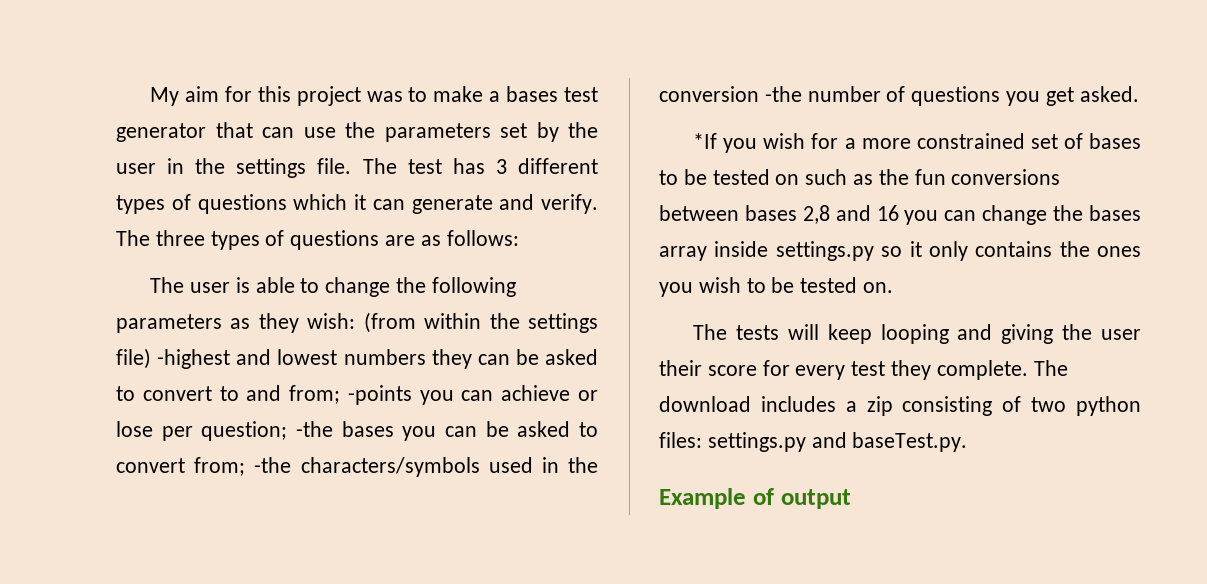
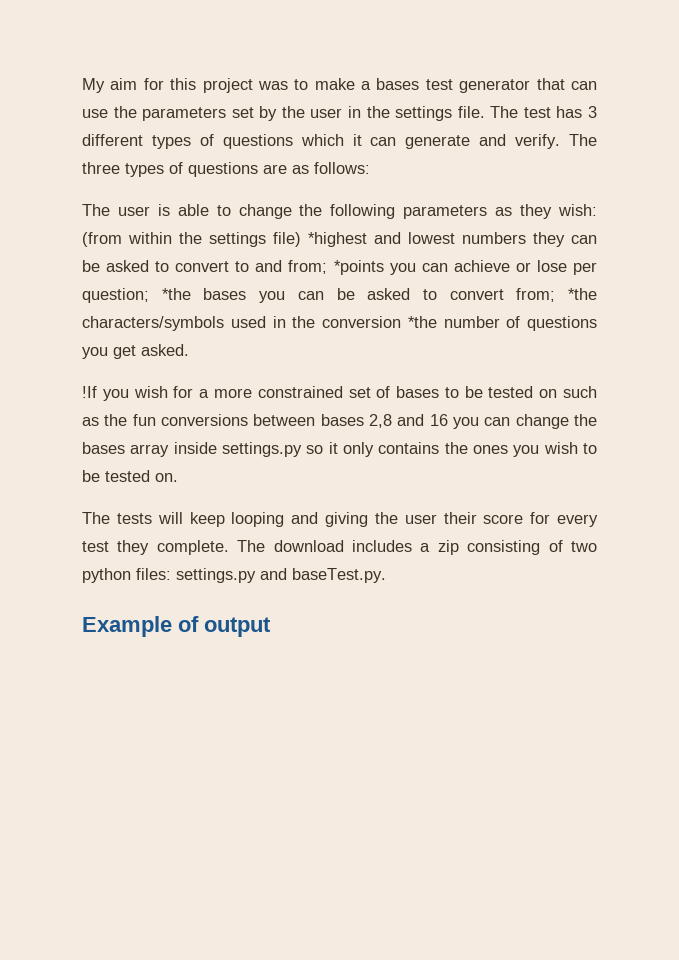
- The user is able to change the following parameters as they wish: (from within the settings file) -highest and lowest numbers they can be asked to convert to and from; -points you can achieve or lose per question; -the bases you can be asked to convert from; -the characters/symbols used in the conversion -the number of questions you get asked.
+ The user is able to change the following parameters as they wish: (from within the settings file) *highest and lowest numbers they can be asked to convert to and from; *points you can achieve or lose per question; *the bases you can be asked to convert from; *the characters/symbols used in the conversion *the number of questions you get asked.
- *If you wish for a more constrained set of bases to be tested on such as the fun conversions between bases 2,8 and 16 you can change the bases array inside settings.py so it only contains the ones you wish to be tested on.
+ !If you wish for a more constrained set of bases to be tested on such as the fun conversions between bases 2,8 and 16 you can change the bases array inside settings.py so it only contains the ones you wish to be tested on.

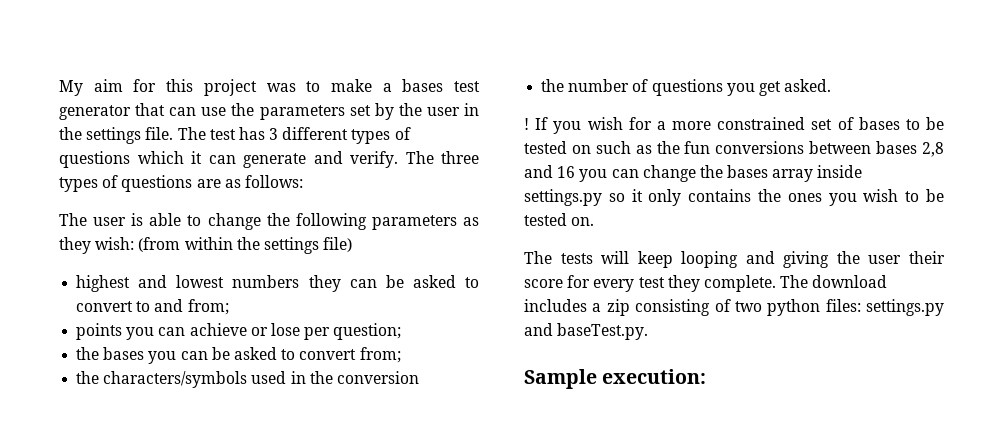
- The user is able to change the following parameters as they wish: (from within the settings file) *highest and lowest numbers they can be asked to convert to and from; *points you can achieve or lose per question; *the bases you can be asked to convert from; *the characters/symbols used in the conversion *the number of questions you get asked.
+ The user is able to change the following parameters as they wish: (from within the settings file)
+ highest and lowest numbers they can be asked to convert to and from;
+ points you can achieve or lose per question;
+ the bases you can be asked to convert from;
+ the characters/symbols used in the conversion
+ the number of questions you get asked.
- !If you wish for a more constrained set of bases to be tested on such as the fun conversions between bases 2,8 and 16 you can change the bases array inside settings.py so it only contains the ones you wish to be tested on.
+ ! If you wish for a more constrained set of bases to be tested on such as the fun conversions between bases 2,8 and 16 you can change the bases array inside settings.py so it only contains the ones you wish to be tested on.
- Example of output
+ Sample execution:

